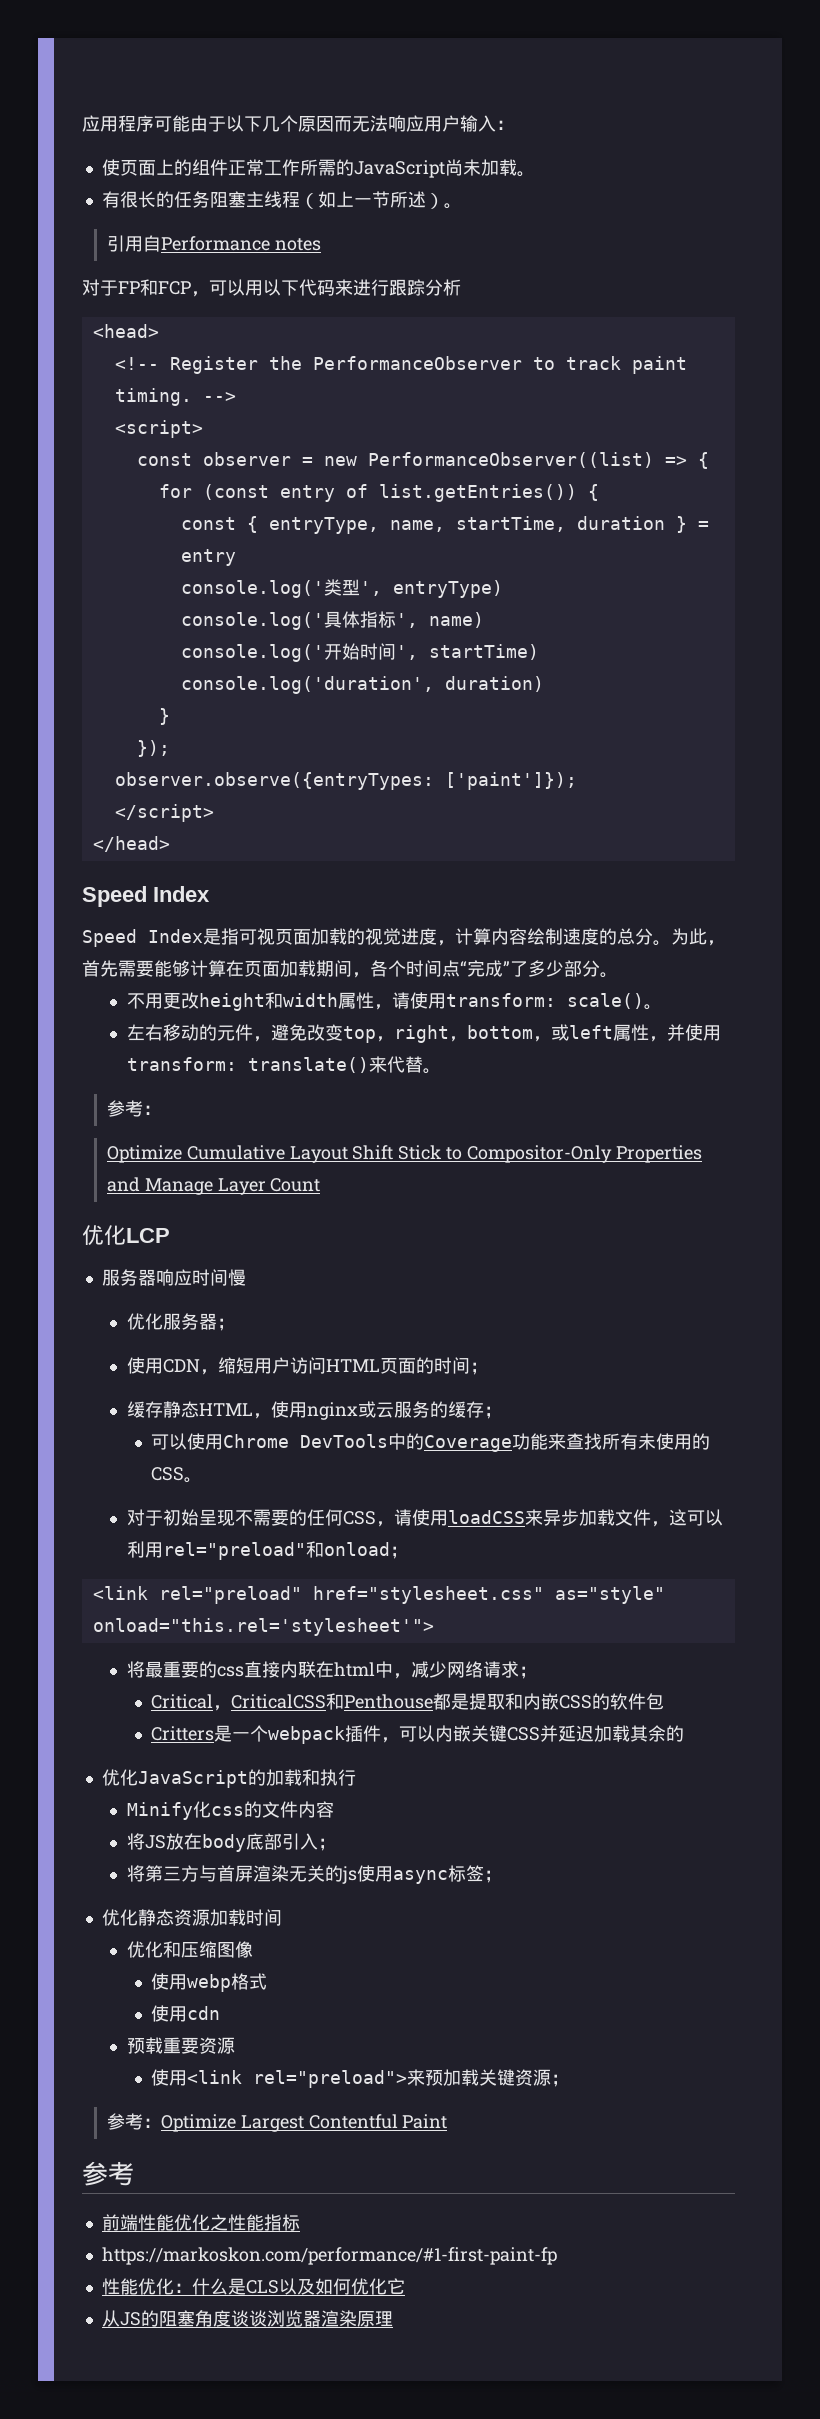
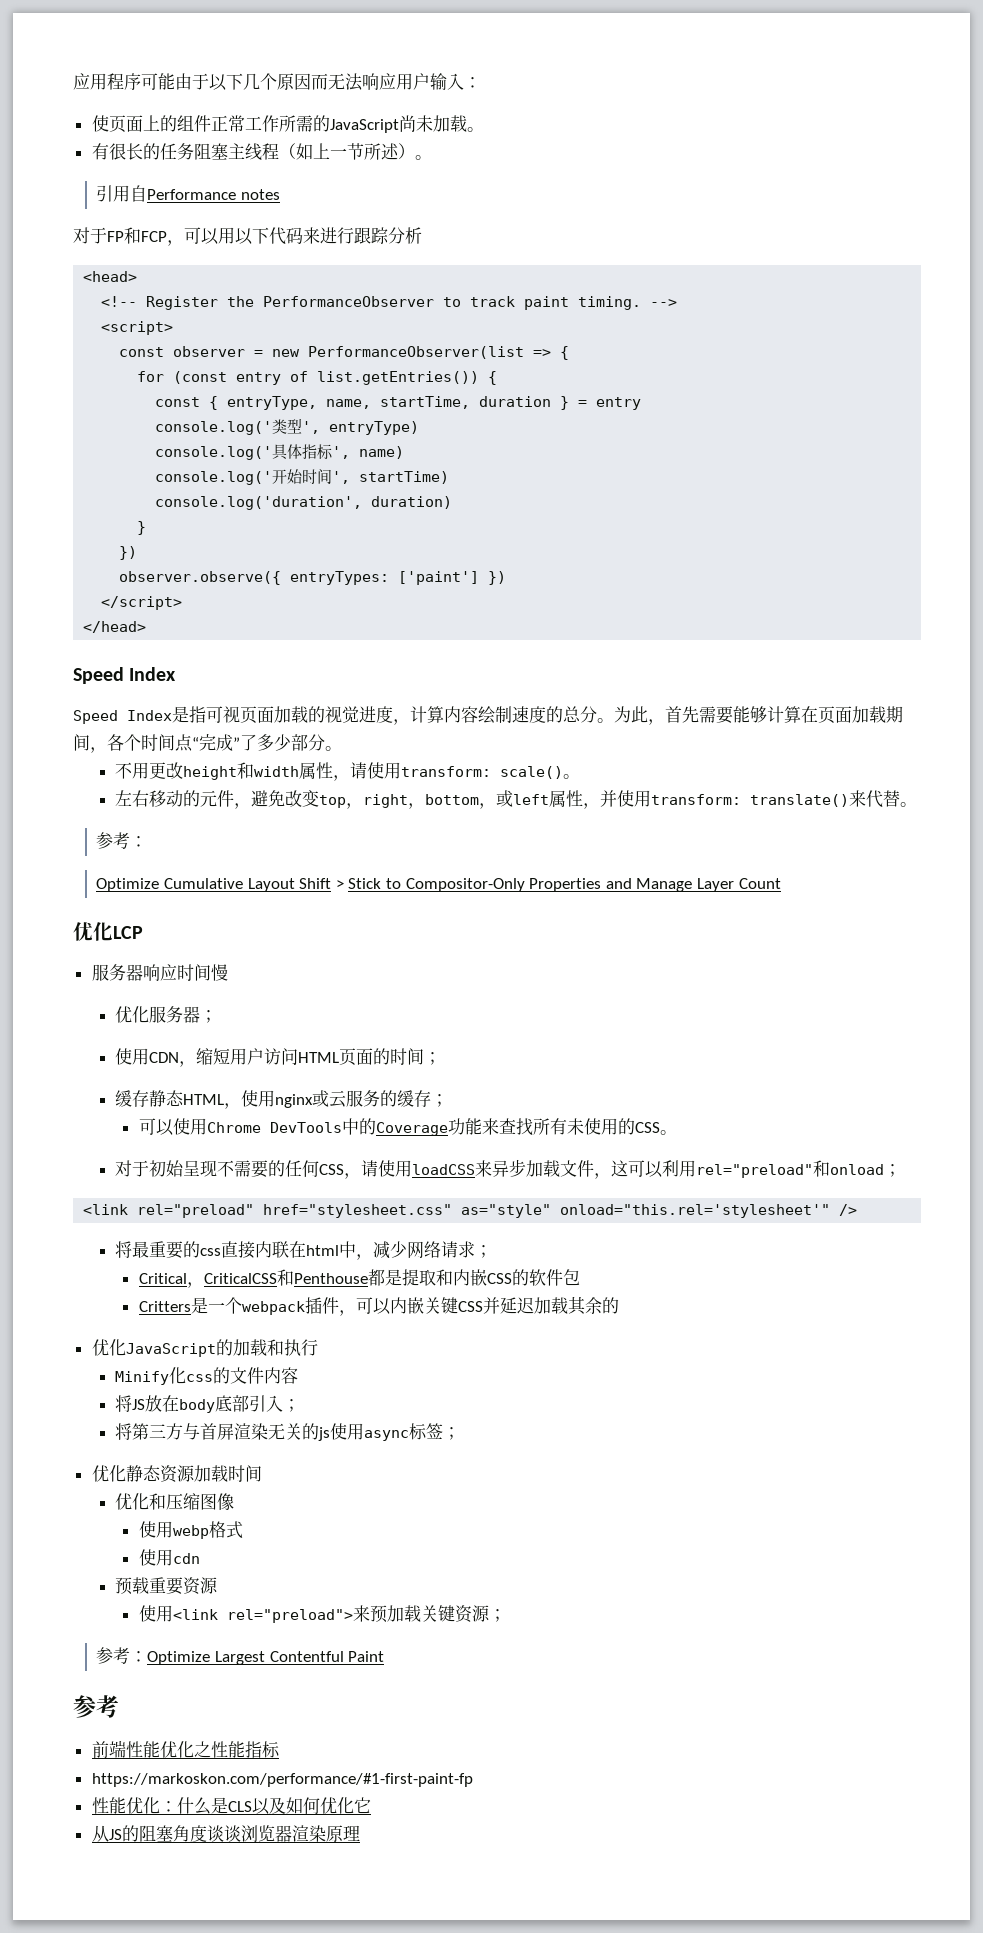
- const observer = new PerformanceObserver((list) => {
+ const observer = new PerformanceObserver(list => {
  console.log('duration', duration)
  }
- });
- observer.observe({entryTypes: ['paint']});
+ })
+ observer.observe({ entryTypes: ['paint'] })
- Optimize Cumulative Layout Shift Stick to Compositor-Only Properties and Manage Layer Count
+ Optimize Cumulative Layout Shift > Stick to Compositor-Only Properties and Manage Layer Count
- <link rel="preload" href="stylesheet.css" as="style" onload="this.rel='stylesheet'">
+ <link rel="preload" href="stylesheet.css" as="style" onload="this.rel='stylesheet'" />

